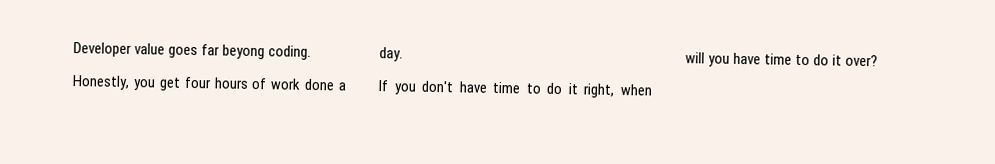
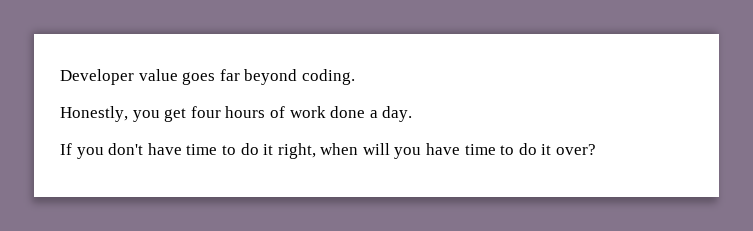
- Developer value goes far beyong coding.
+ Developer value goes far beyond coding.

